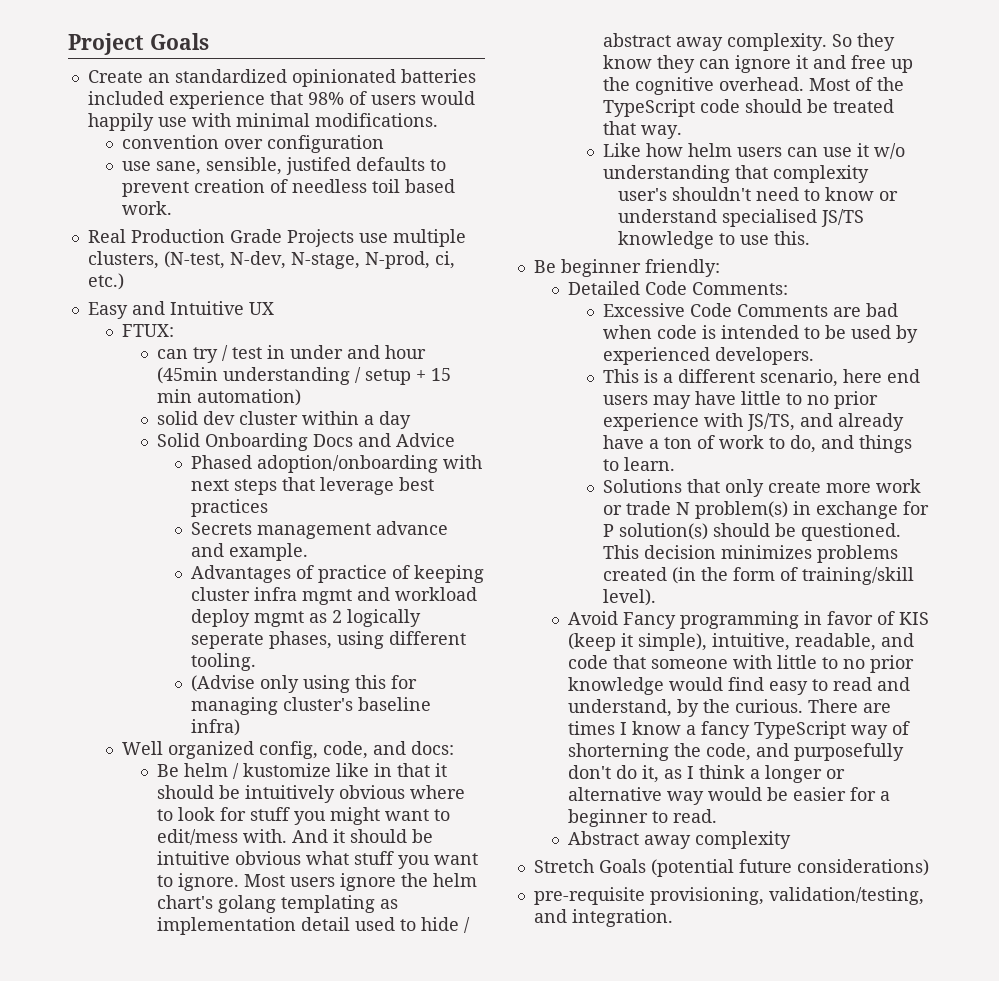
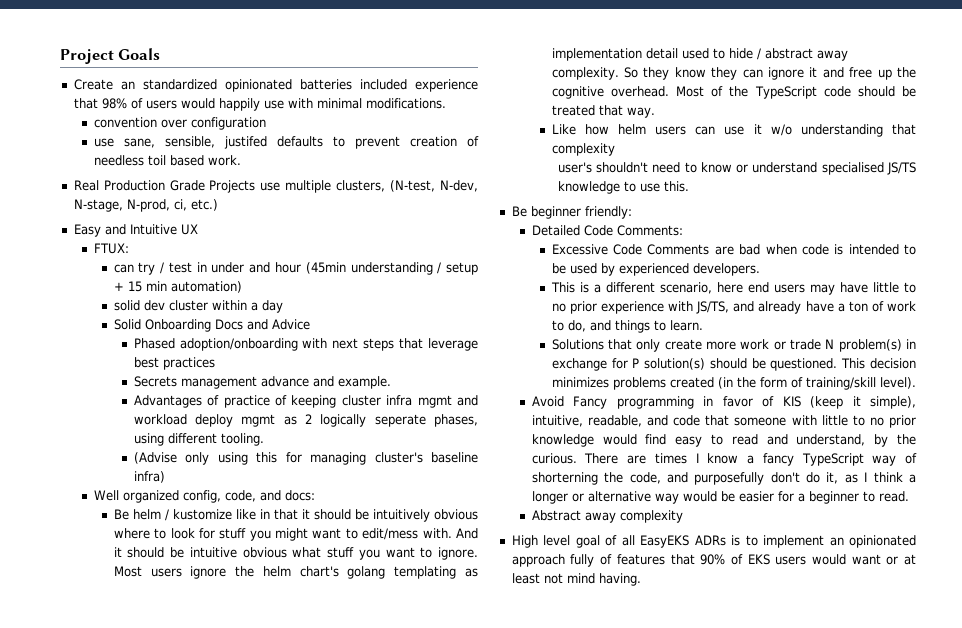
- Stretch Goals (potential future considerations)
- pre-requisite provisioning, validation/testing, and integration.
+ High level goal of all EasyEKS ADRs is to implement an opinionated approach fully of features that 90% of EKS users would want or at least not mind having.

